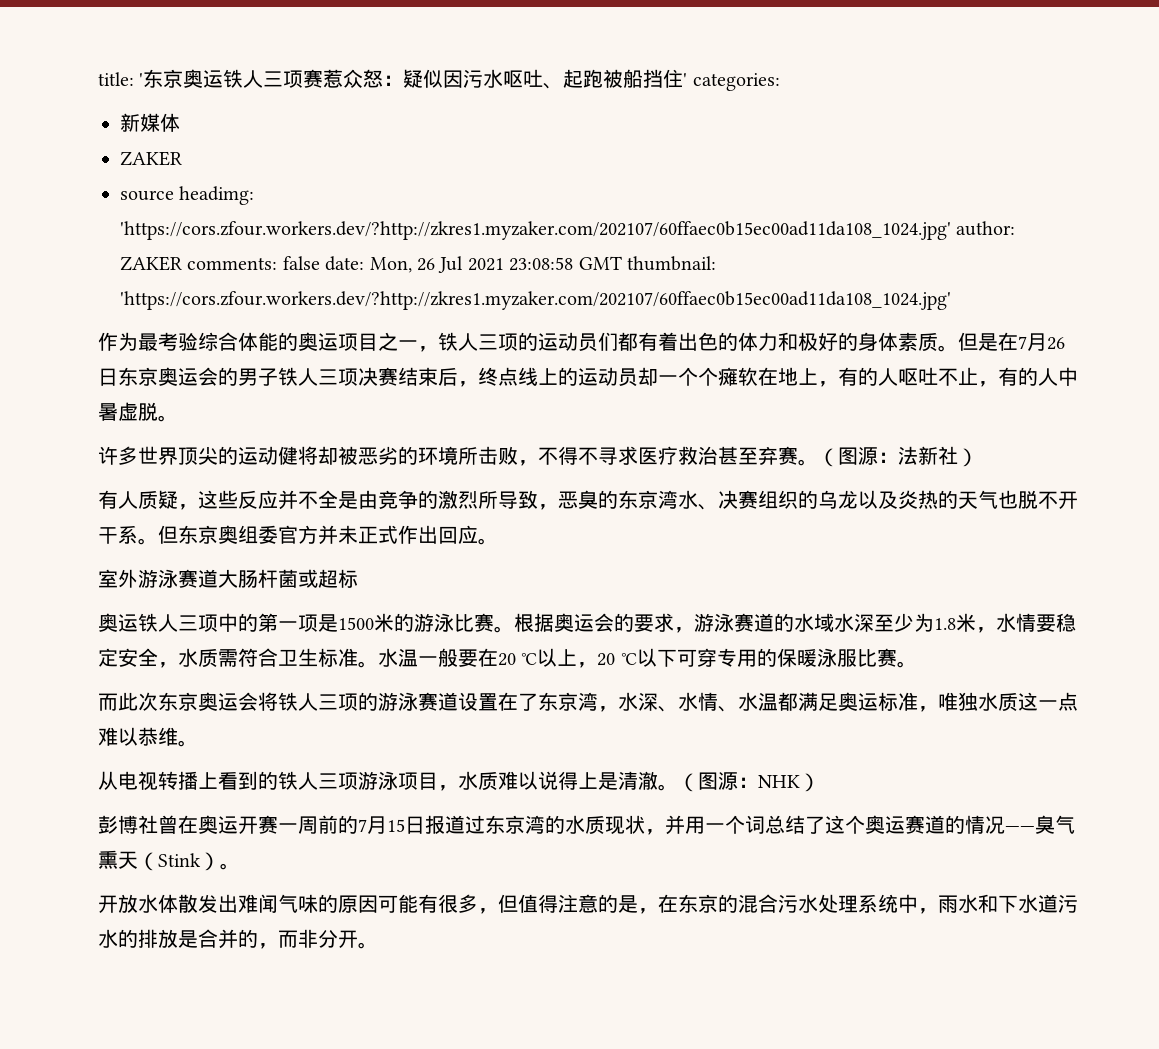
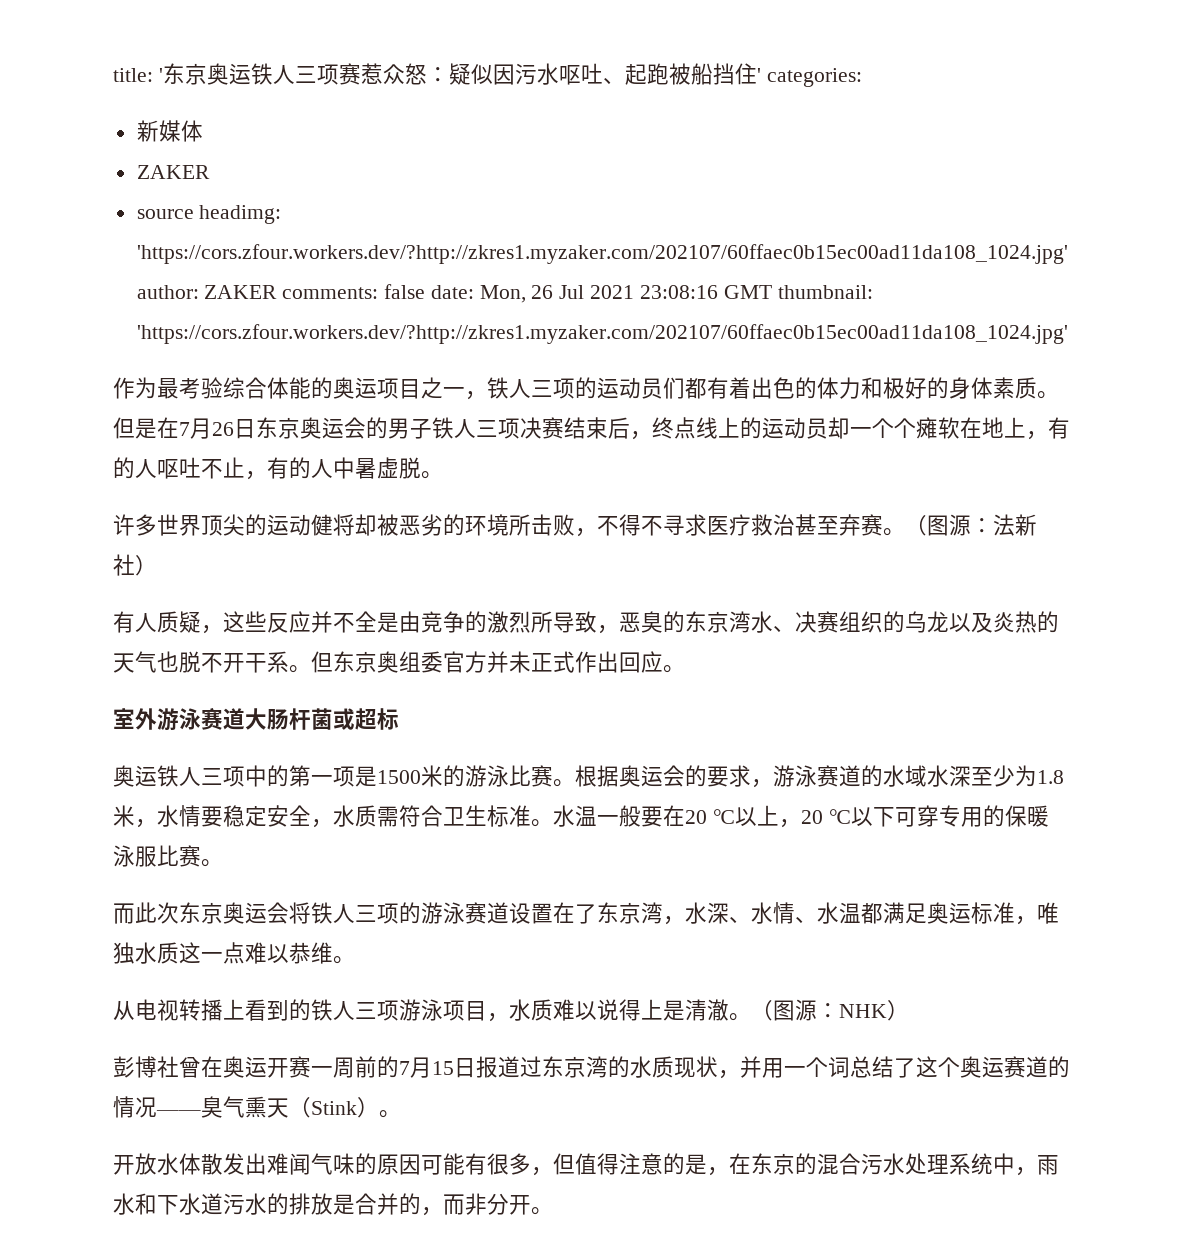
- source headimg: 'https://cors.zfour.workers.dev/?http://zkres1.myzaker.com/202107/60ffaec0b15ec00ad11da108_1024.jpg' author: ZAKER comments: false date: Mon, 26 Jul 2021 23:08:58 GMT thumbnail: 'https://cors.zfour.workers.dev/?http://zkres1.myzaker.com/202107/60ffaec0b15ec00ad11da108_1024.jpg'
+ source headimg: 'https://cors.zfour.workers.dev/?http://zkres1.myzaker.com/202107/60ffaec0b15ec00ad11da108_1024.jpg' author: ZAKER comments: false date: Mon, 26 Jul 2021 23:08:16 GMT thumbnail: 'https://cors.zfour.workers.dev/?http://zkres1.myzaker.com/202107/60ffaec0b15ec00ad11da108_1024.jpg'

